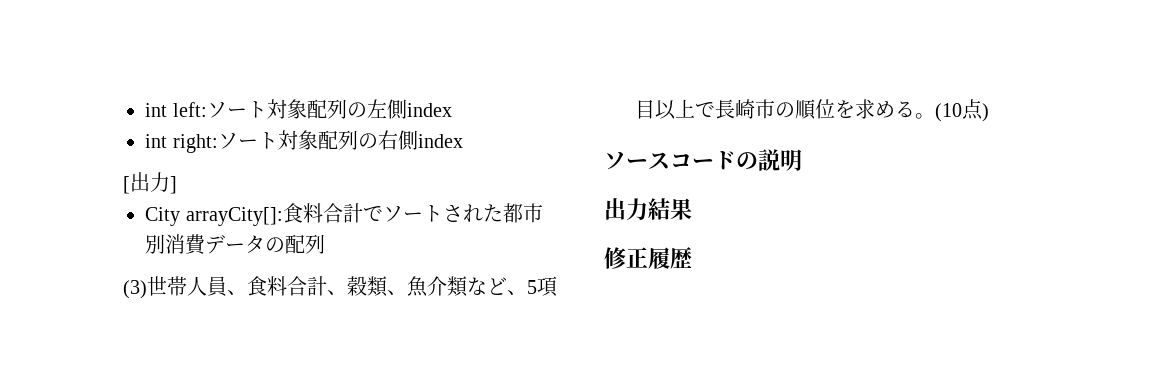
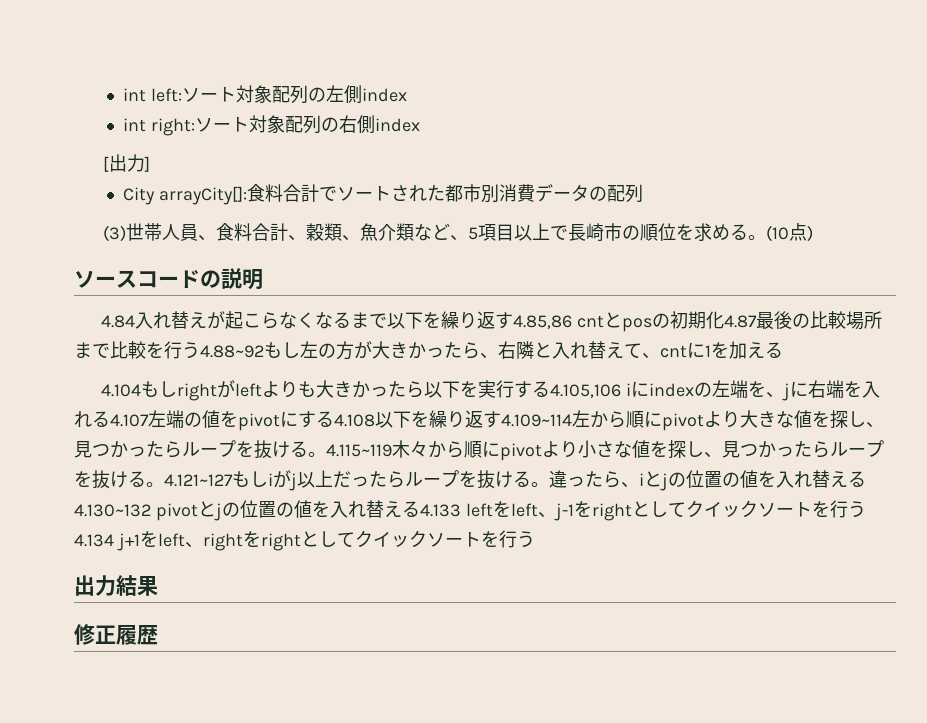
+ 4.84入れ替えが起こらなくなるまで以下を繰り返す4.85,86 cntとposの初期化4.87最後の比較場所まで比較を行う4.88~92もし左の方が大きかったら、右隣と入れ替えて、cntに1を加える
+ 4.104もしrightがleftよりも大きかったら以下を実行する4.105,106 iにindexの左端を、jに右端を入れる4.107左端の値をpivotにする4.108以下を繰り返す4.109~114左から順にpivotより大きな値を探し、見つかったらループを抜ける。4.115~119木々から順にpivotより小さな値を探し、見つかったらループを抜ける。4.121~127もしiがj以上だったらループを抜ける。違ったら、iとjの位置の値を入れ替える4.130~132 pivotとjの位置の値を入れ替える4.133 leftをleft、j-1をrightとしてクイックソートを行う4.134 j+1をleft、rightをrightとしてクイックソートを行う

